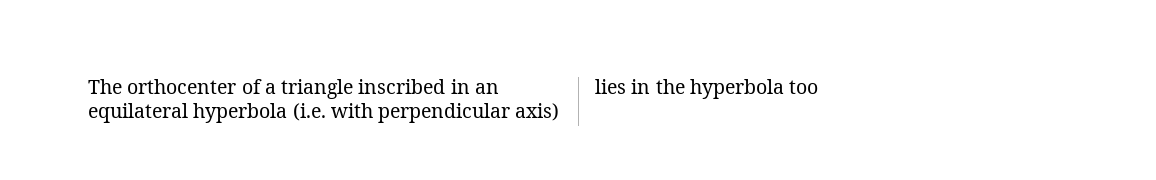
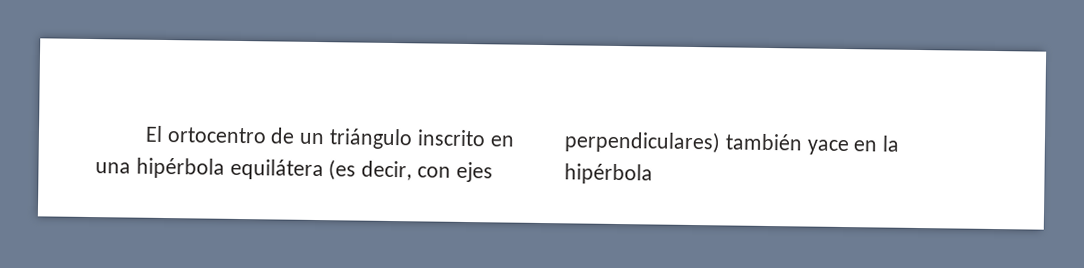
- The orthocenter of a triangle inscribed in an equilateral hyperbola (i.e. with perpendicular axis) lies in the hyperbola too
+ El ortocentro de un triángulo inscrito en una hipérbola equilátera (es decir, con ejes perpendiculares) también yace en la hipérbola

